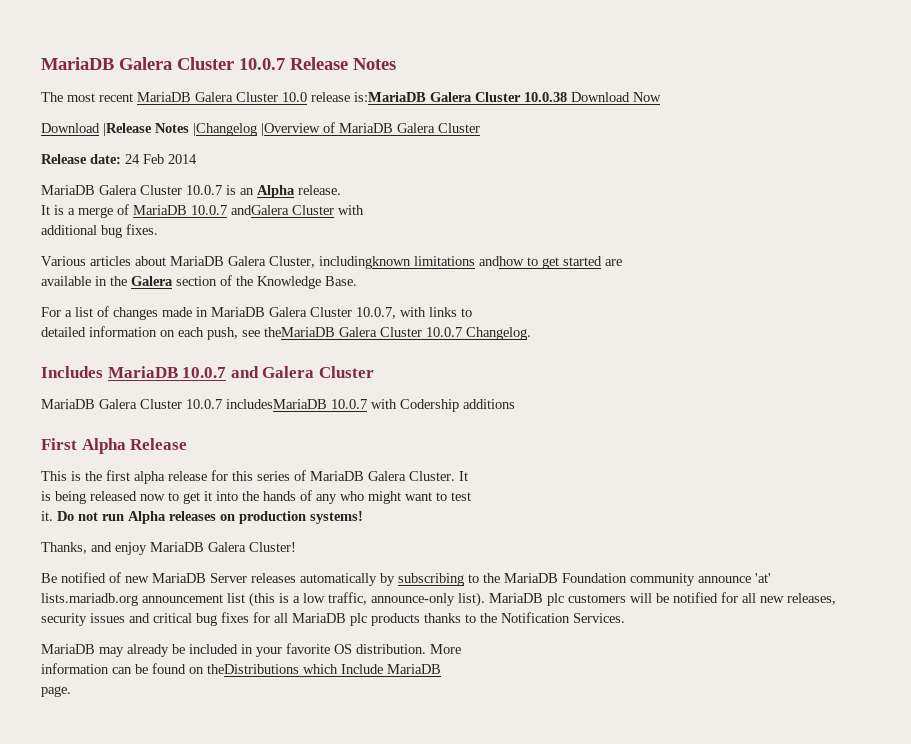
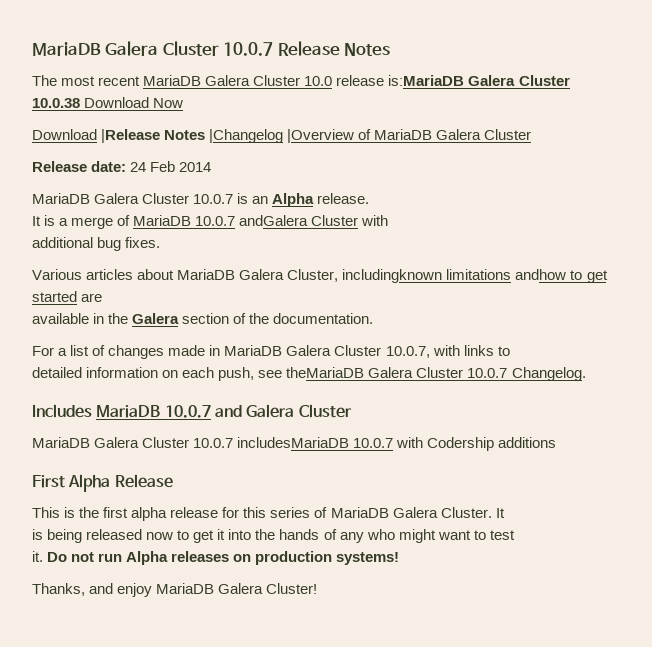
- available in the Galera section of the Knowledge Base.
+ available in the Galera section of the documentation.
- Be notified of new MariaDB Server releases automatically by subscribing to the MariaDB Foundation community announce 'at' lists.mariadb.org announcement list (this is a low traffic, announce-only list). MariaDB plc customers will be notified for all new releases, security issues and critical bug fixes for all MariaDB plc products thanks to the Notification Services.
- MariaDB may already be included in your favorite OS distribution. More
- information can be found on theDistributions which Include MariaDB
- page.

